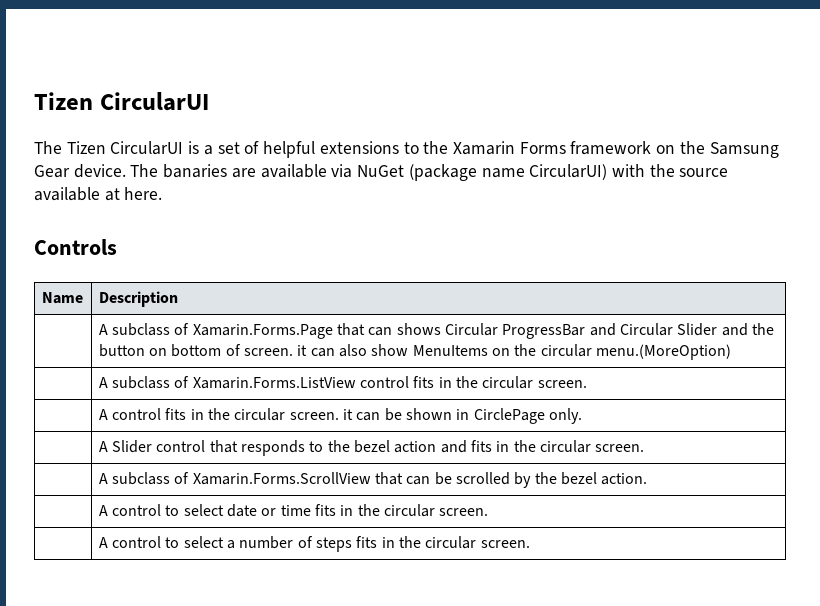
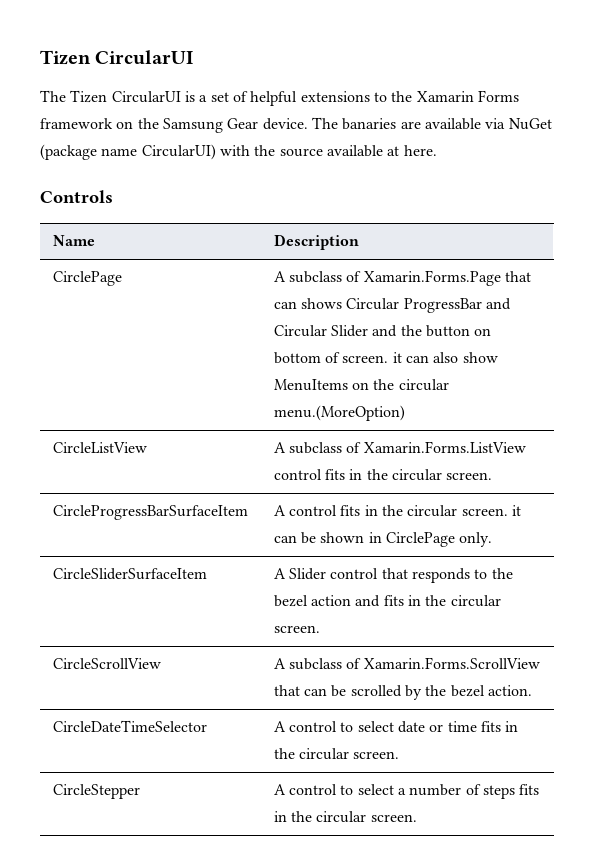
- | A subclass of Xamarin.Forms.Page that can shows Circular ProgressBar and Circular Slider and the button on bottom of screen. it can also show MenuItems on the circular menu.(MoreOption)
+ CirclePage | A subclass of Xamarin.Forms.Page that can shows Circular ProgressBar and Circular Slider and the button on bottom of screen. it can also show MenuItems on the circular menu.(MoreOption)
- | A subclass of Xamarin.Forms.ListView control fits in the circular screen.
+ CircleListView | A subclass of Xamarin.Forms.ListView control fits in the circular screen.
- | A control fits in the circular screen. it can be shown in CirclePage only.
+ CircleProgressBarSurfaceItem | A control fits in the circular screen. it can be shown in CirclePage only.
- | A Slider control that responds to the bezel action and fits in the circular screen.
+ CircleSliderSurfaceItem | A Slider control that responds to the bezel action and fits in the circular screen.
- | A subclass of Xamarin.Forms.ScrollView that can be scrolled by the bezel action.
+ CircleScrollView | A subclass of Xamarin.Forms.ScrollView that can be scrolled by the bezel action.
- | A control to select date or time fits in the circular screen.
+ CircleDateTimeSelector | A control to select date or time fits in the circular screen.
- | A control to select a number of steps fits in the circular screen.
+ CircleStepper | A control to select a number of steps fits in the circular screen.

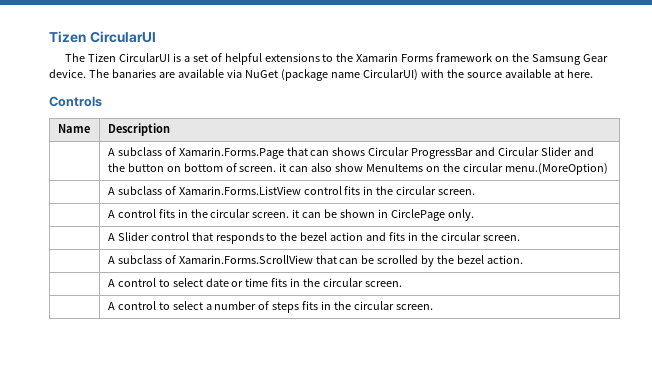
- CirclePage | A subclass of Xamarin.Forms.Page that can shows Circular ProgressBar and Circular Slider and the button on bottom of screen. it can also show MenuItems on the circular menu.(MoreOption)
+ | A subclass of Xamarin.Forms.Page that can shows Circular ProgressBar and Circular Slider and the button on bottom of screen. it can also show MenuItems on the circular menu.(MoreOption)
- CircleListView | A subclass of Xamarin.Forms.ListView control fits in the circular screen.
+ | A subclass of Xamarin.Forms.ListView control fits in the circular screen.
- CircleProgressBarSurfaceItem | A control fits in the circular screen. it can be shown in CirclePage only.
+ | A control fits in the circular screen. it can be shown in CirclePage only.
- CircleSliderSurfaceItem | A Slider control that responds to the bezel action and fits in the circular screen.
+ | A Slider control that responds to the bezel action and fits in the circular screen.
- CircleScrollView | A subclass of Xamarin.Forms.ScrollView that can be scrolled by the bezel action.
+ | A subclass of Xamarin.Forms.ScrollView that can be scrolled by the bezel action.
- CircleDateTimeSelector | A control to select date or time fits in the circular screen.
+ | A control to select date or time fits in the circular screen.
- CircleStepper | A control to select a number of steps fits in the circular screen.
+ | A control to select a number of steps fits in the circular screen.

